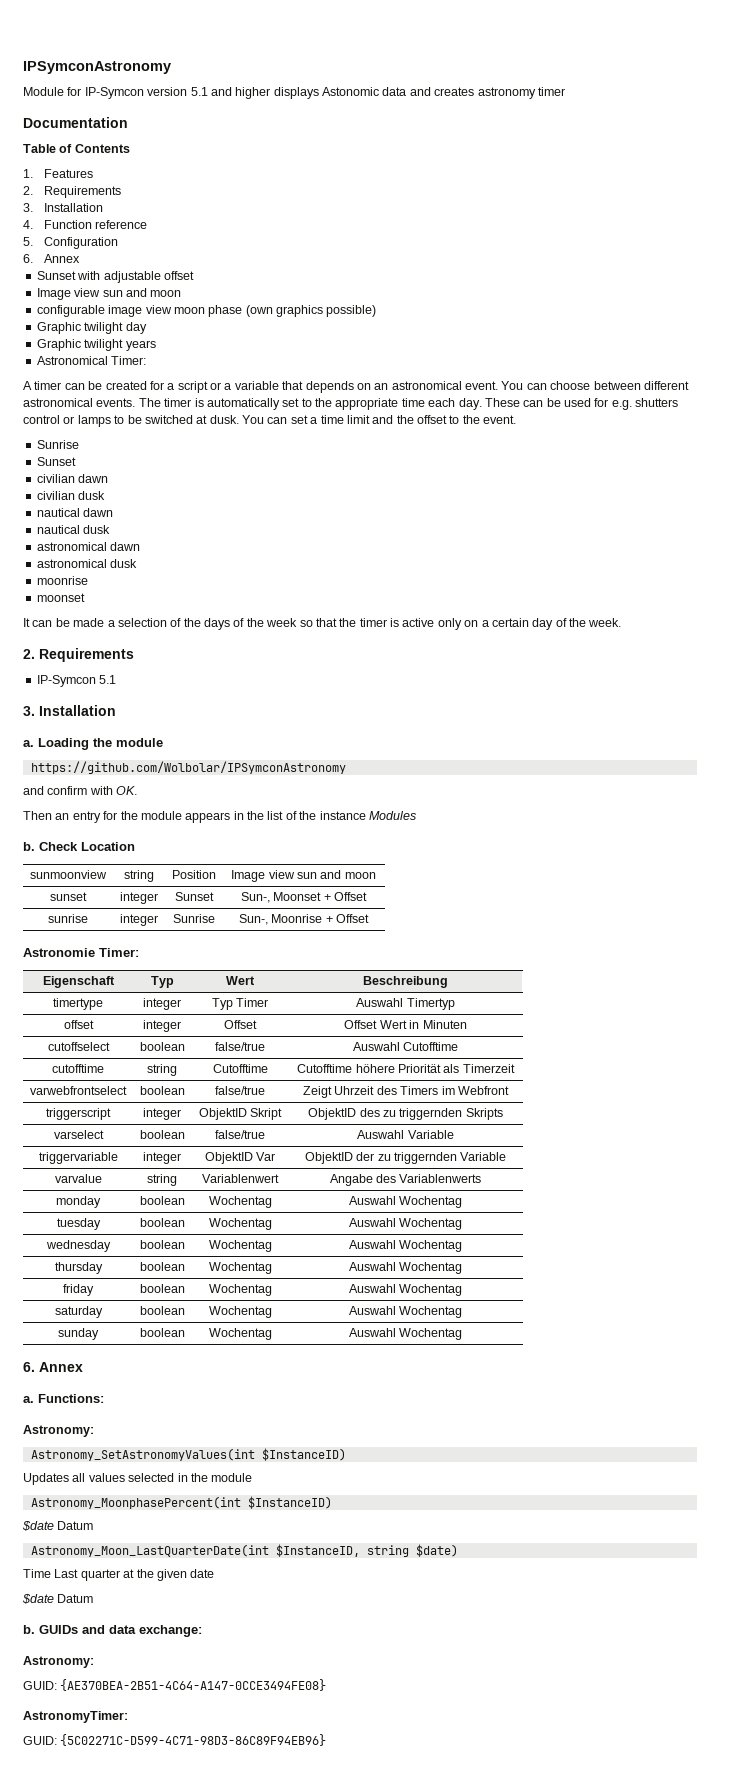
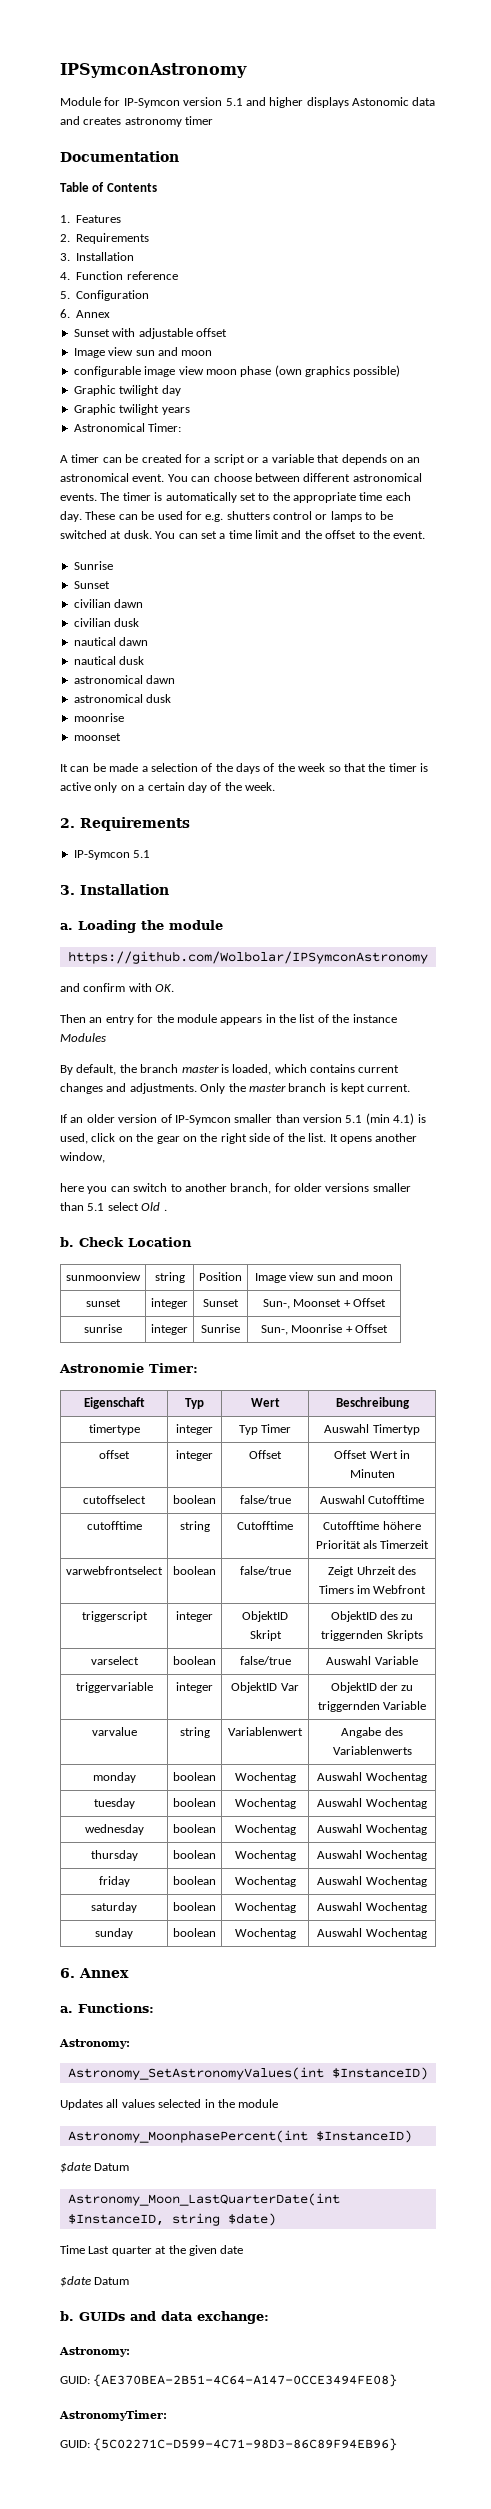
+ By default, the branch master is loaded, which contains current changes and adjustments. Only the master branch is kept current.
+ If an older version of IP-Symcon smaller than version 5.1 (min 4.1) is used, click on the gear on the right side of the list. It opens another window,
+ here you can switch to another branch, for older versions smaller than 5.1 select Old .

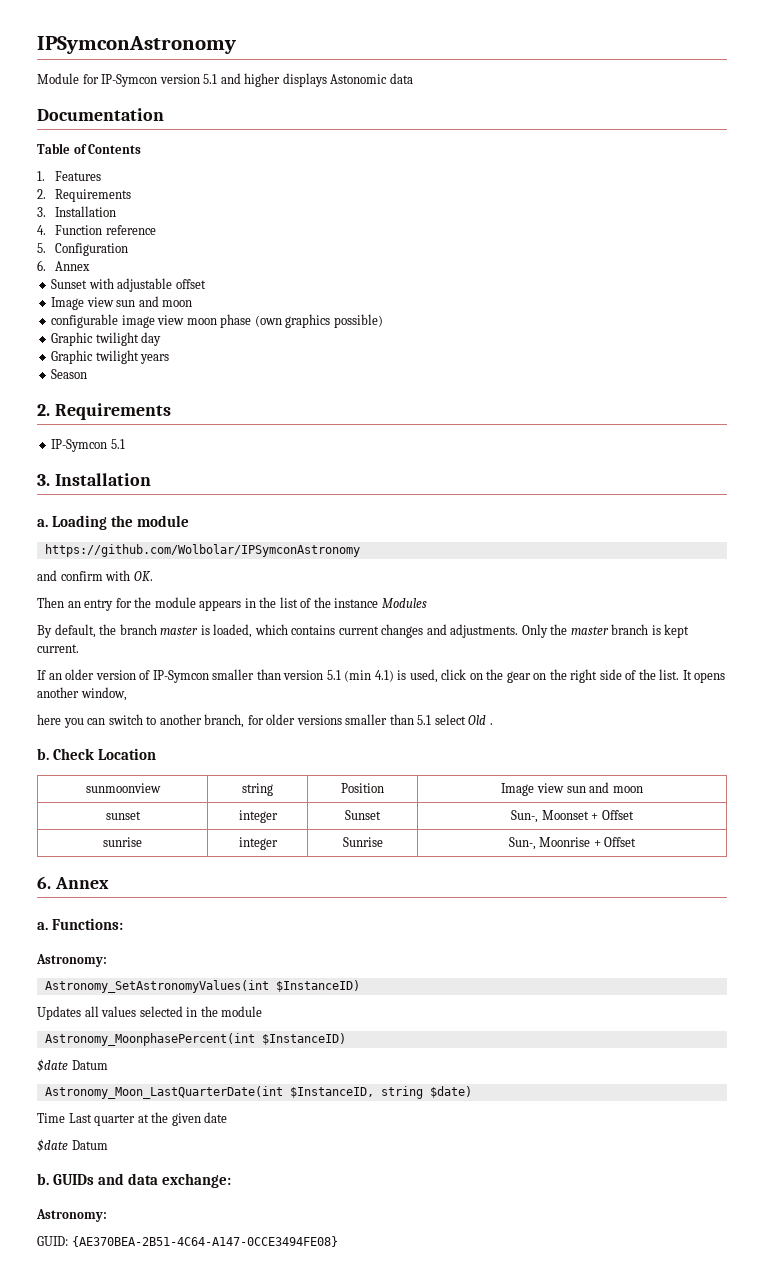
- Module for IP-Symcon version 5.1 and higher displays Astonomic data and creates astronomy timer
+ Module for IP-Symcon version 5.1 and higher displays Astonomic data
- Astronomical Timer:
- A timer can be created for a script or a variable that depends on an astronomical event. You can choose between different astronomical events. The timer is automatically set to the appropriate time each day. These can be used for e.g. shutters control or lamps to be switched at dusk. You can set a time limit and the offset to the event.
- Sunrise
- Sunset
- civilian dawn
- civilian dusk
- nautical dawn
- nautical dusk
- astronomical dawn
- astronomical dusk
- moonrise
- moonset
- It can be made a selection of the days of the week so that the timer is active only on a certain day of the week.
+ Season
- Astronomie Timer:
- Eigenschaft | Typ | Wert | Beschreibung
- timertype | integer | Typ Timer | Auswahl Timertyp
- offset | integer | Offset | Offset Wert in Minuten
- cutoffselect | boolean | false/true | Auswahl Cutofftime
- cutofftime | string | Cutofftime | Cutofftime höhere Priorität als Timerzeit
- varwebfrontselect | boolean | false/true | Zeigt Uhrzeit des Timers im Webfront
- triggerscript | integer | ObjektID Skript | ObjektID des zu triggernden Skripts
- varselect | boolean | false/true | Auswahl Variable
- triggervariable | integer | ObjektID Var | ObjektID der zu triggernden Variable
- varvalue | string | Variablenwert | Angabe des Variablenwerts
- monday | boolean | Wochentag | Auswahl Wochentag
- tuesday | boolean | Wochentag | Auswahl Wochentag
- wednesday | boolean | Wochentag | Auswahl Wochentag
- thursday | boolean | Wochentag | Auswahl Wochentag
- friday | boolean | Wochentag | Auswahl Wochentag
- saturday | boolean | Wochentag | Auswahl Wochentag
- sunday | boolean | Wochentag | Auswahl Wochentag
- AstronomyTimer:
- GUID: {5C02271C-D599-4C71-98D3-86C89F94EB96}

